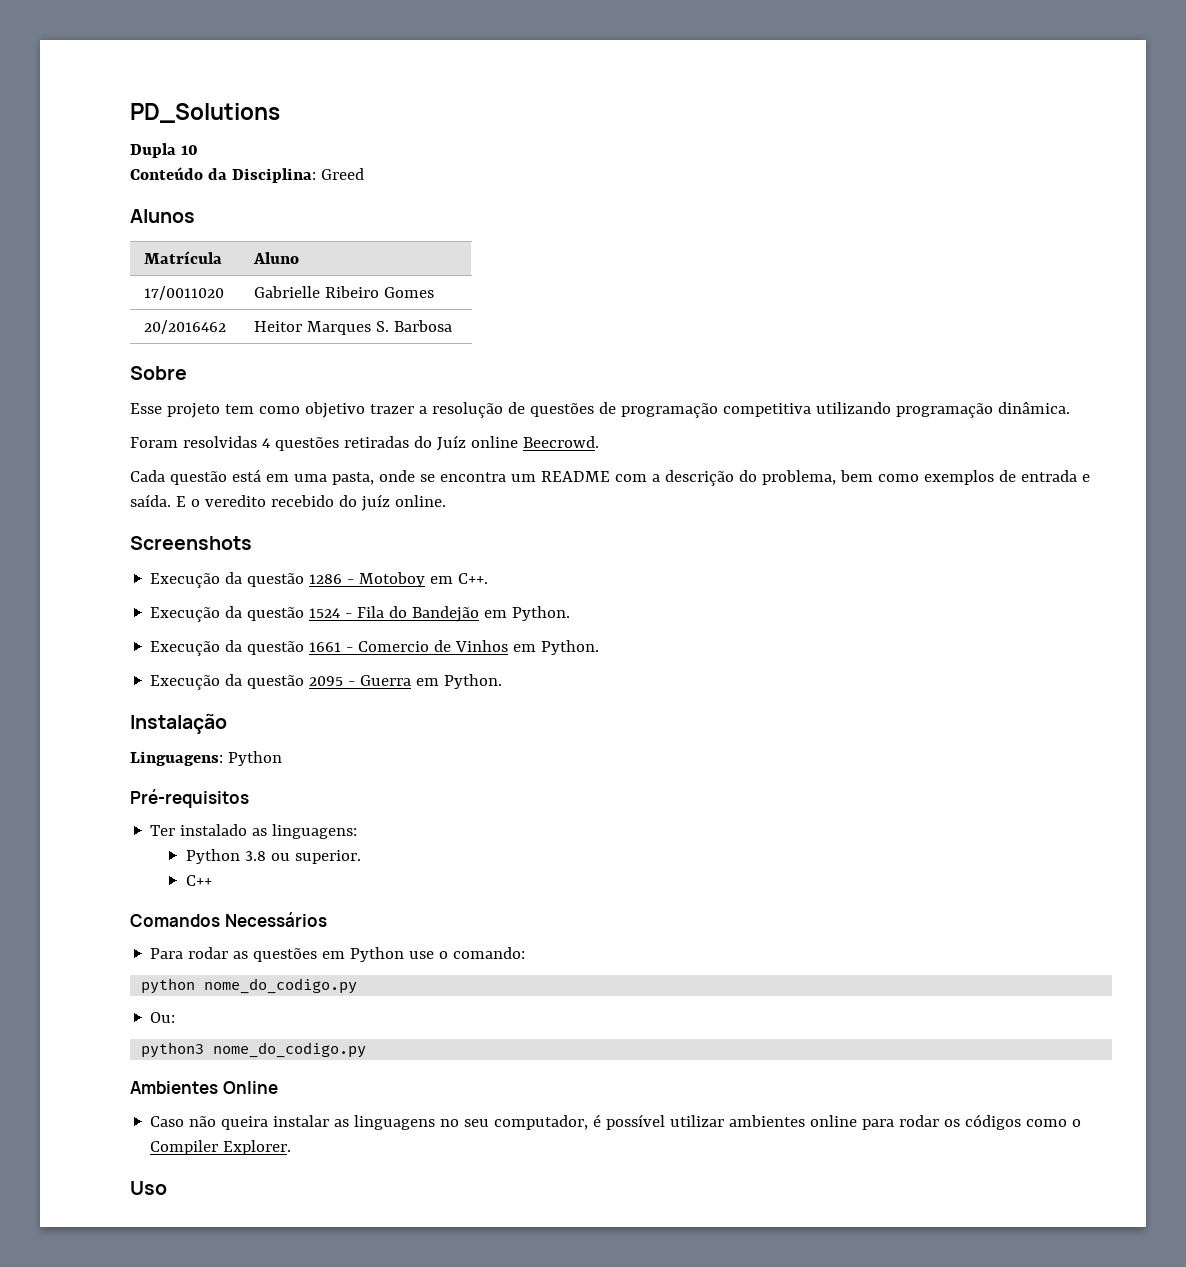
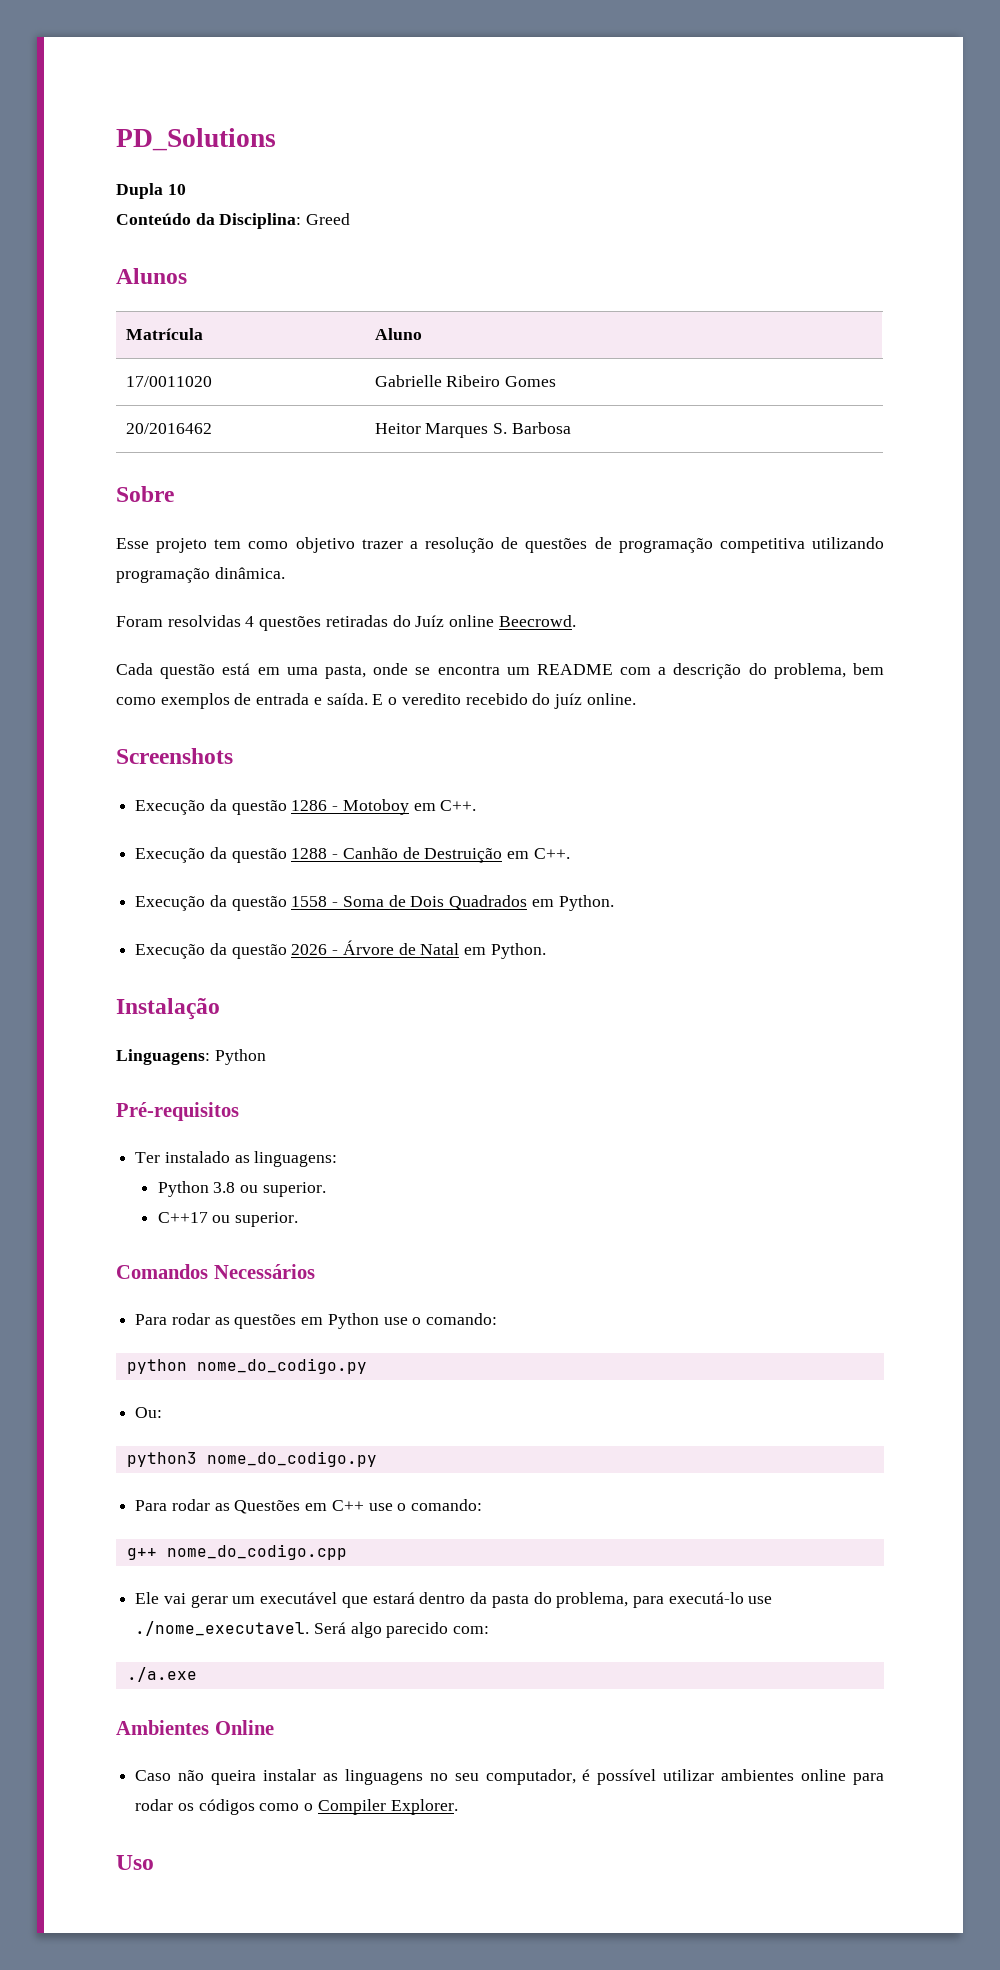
- Execução da questão 1524 - Fila do Bandejão em Python.
- Execução da questão 1661 - Comercio de Vinhos em Python.
- Execução da questão 2095 - Guerra em Python.
+ Execução da questão 1288 - Canhão de Destruição em C++.
+ Execução da questão 1558 - Soma de Dois Quadrados em Python.
+ Execução da questão 2026 - Árvore de Natal em Python.
- C++
+ C++17 ou superior.
+ Para rodar as Questões em C++ use o comando:
+ g++ nome_do_codigo.cpp
+ Ele vai gerar um executável que estará dentro da pasta do problema, para executá-lo use ./nome_executavel. Será algo parecido com:
+ ./a.exe

